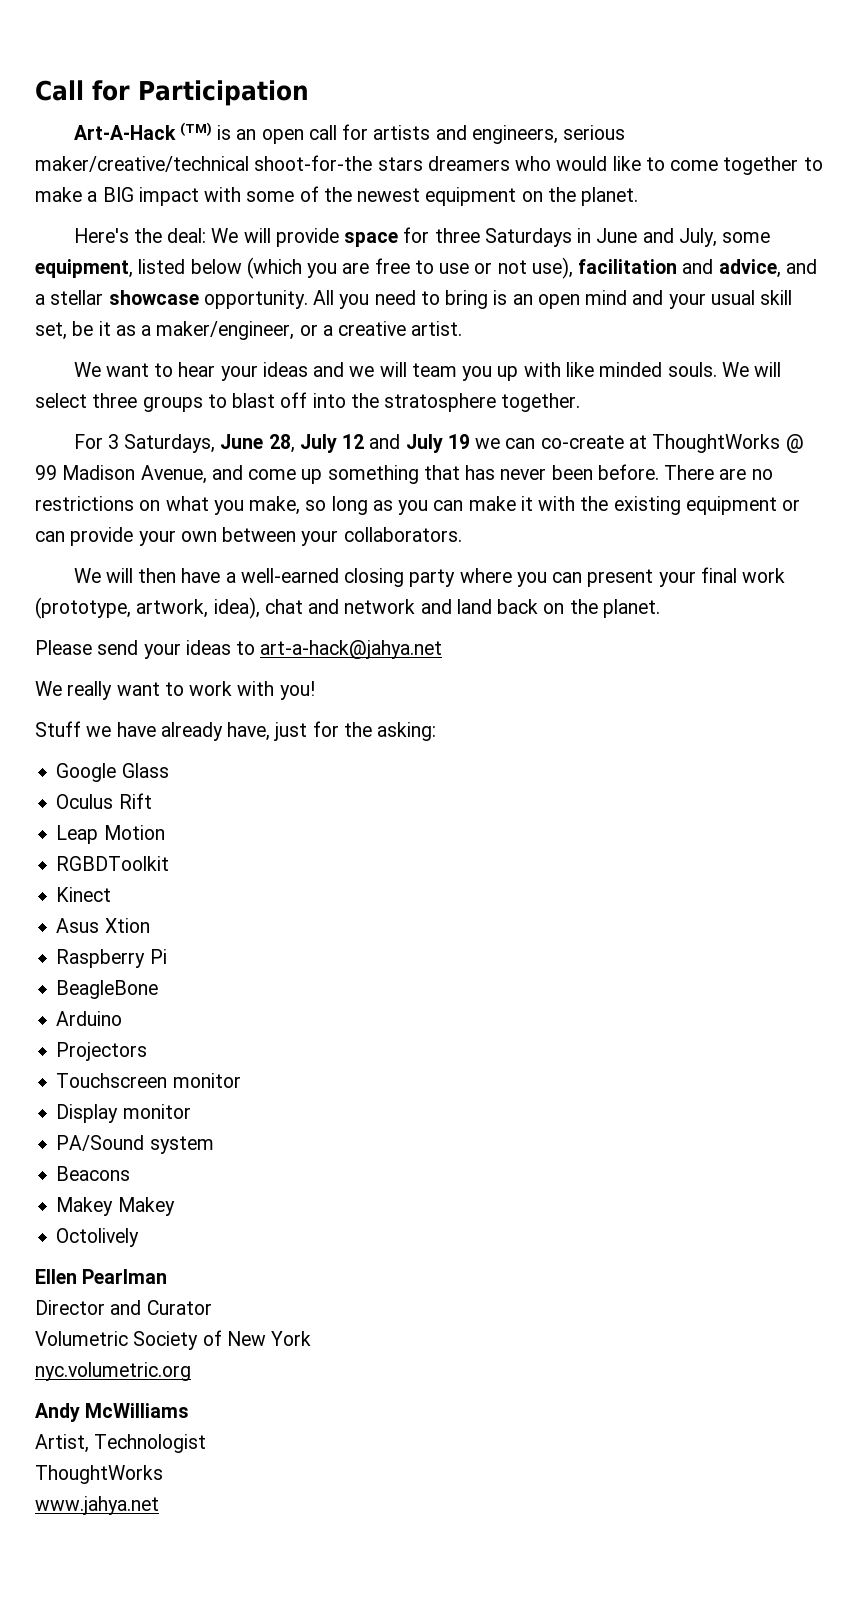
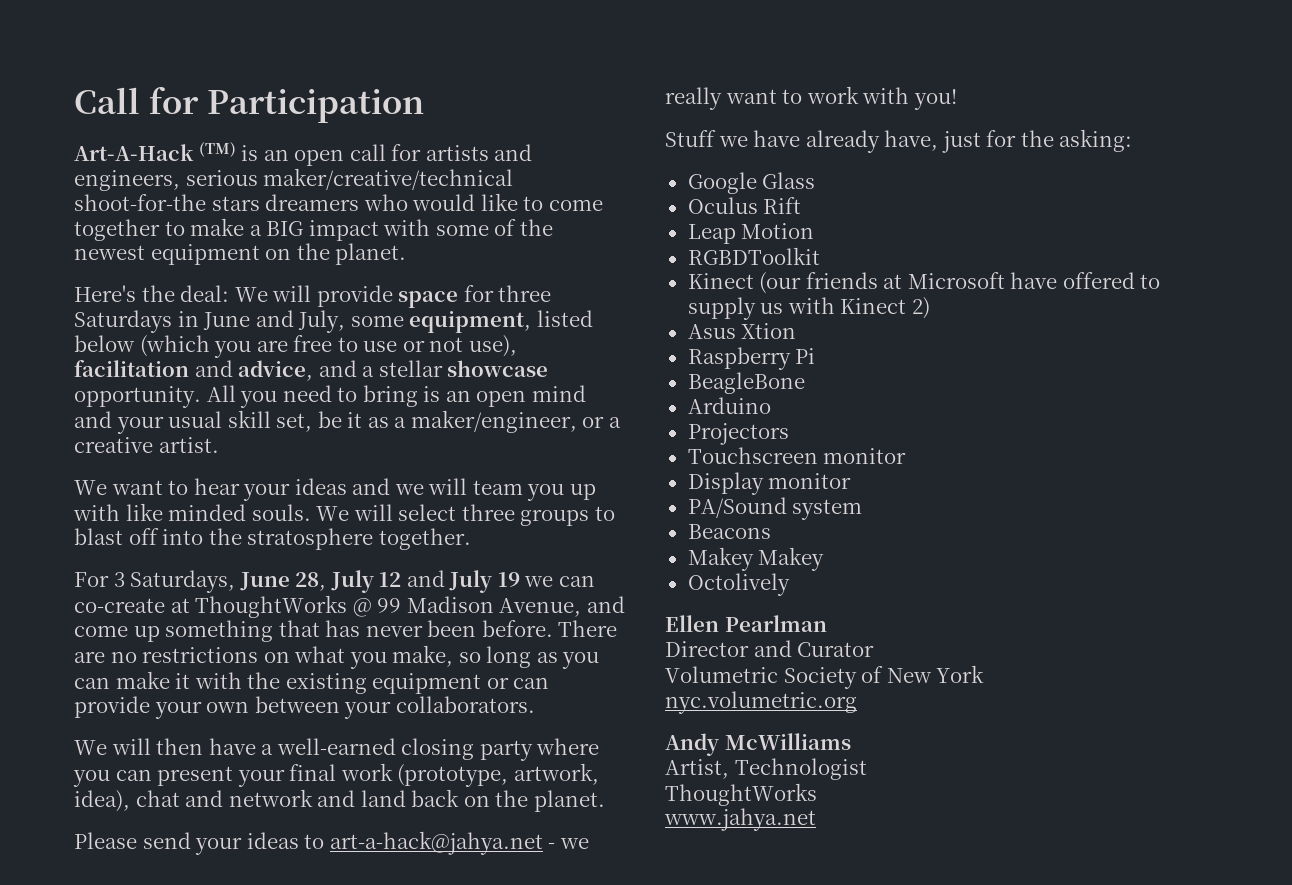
- Please send your ideas to art-a-hack@jahya.net
- We really want to work with you!
+ Please send your ideas to art-a-hack@jahya.net - we really want to work with you!
- Kinect
+ Kinect (our friends at Microsoft have offered to supply us with Kinect 2)

